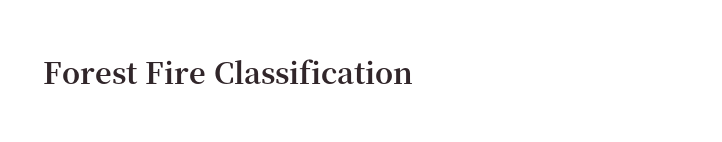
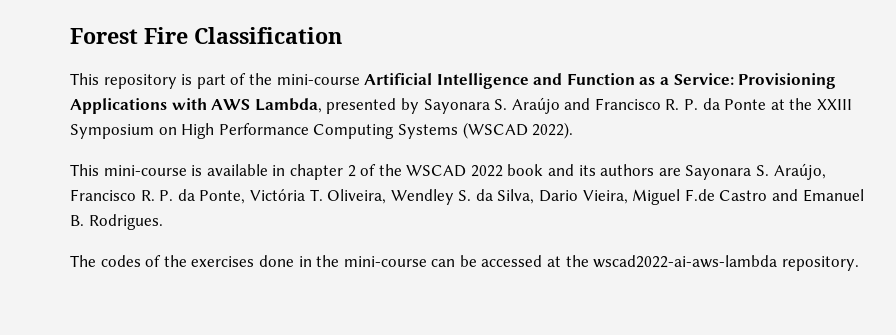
+ This repository is part of the mini-course Artificial Intelligence and Function as a Service: Provisioning Applications with AWS Lambda, presented by Sayonara S. Araújo and Francisco R. P. da Ponte at the XXIII Symposium on High Performance Computing Systems (WSCAD 2022).
+ This mini-course is available in chapter 2 of the WSCAD 2022 book and its authors are Sayonara S. Araújo, Francisco R. P. da Ponte, Victória T. Oliveira, Wendley S. da Silva, Dario Vieira, Miguel F.de Castro and Emanuel B. Rodrigues.
+ The codes of the exercises done in the mini-course can be accessed at the wscad2022-ai-aws-lambda repository.

